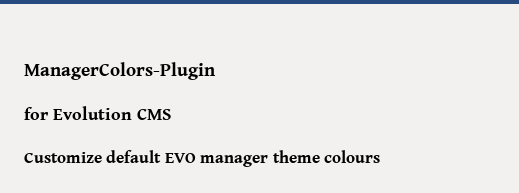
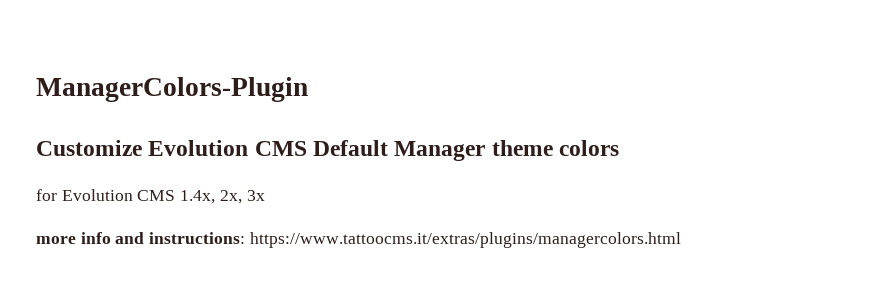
- for Evolution CMS
- Customize default EVO manager theme colours
+ Customize Evolution CMS Default Manager theme colors
+ for Evolution CMS 1.4x, 2x, 3x
+ more info and instructions: https://www.tattoocms.it/extras/plugins/managercolors.html

